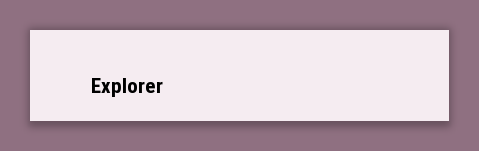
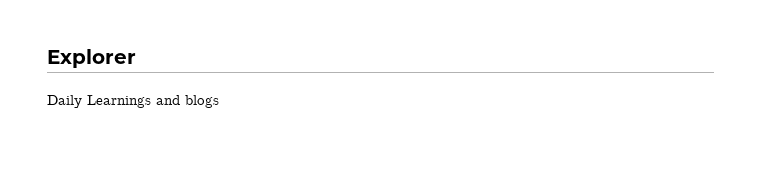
+ Daily Learnings and blogs

